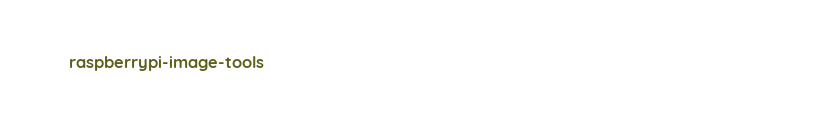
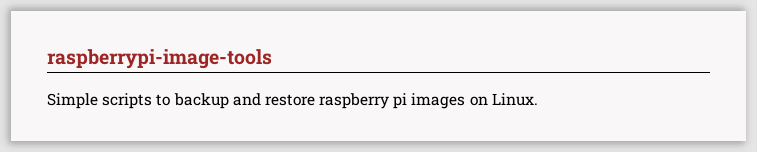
+ Simple scripts to backup and restore raspberry pi images on Linux.

